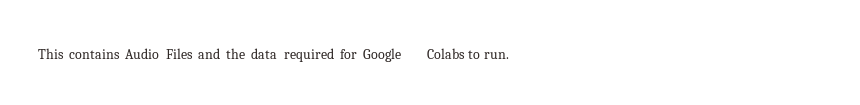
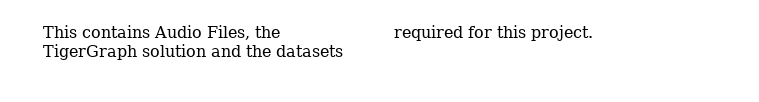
- This contains Audio Files and the data required for Google Colabs to run.
+ This contains Audio Files, the TigerGraph solution and the datasets required for this project.

